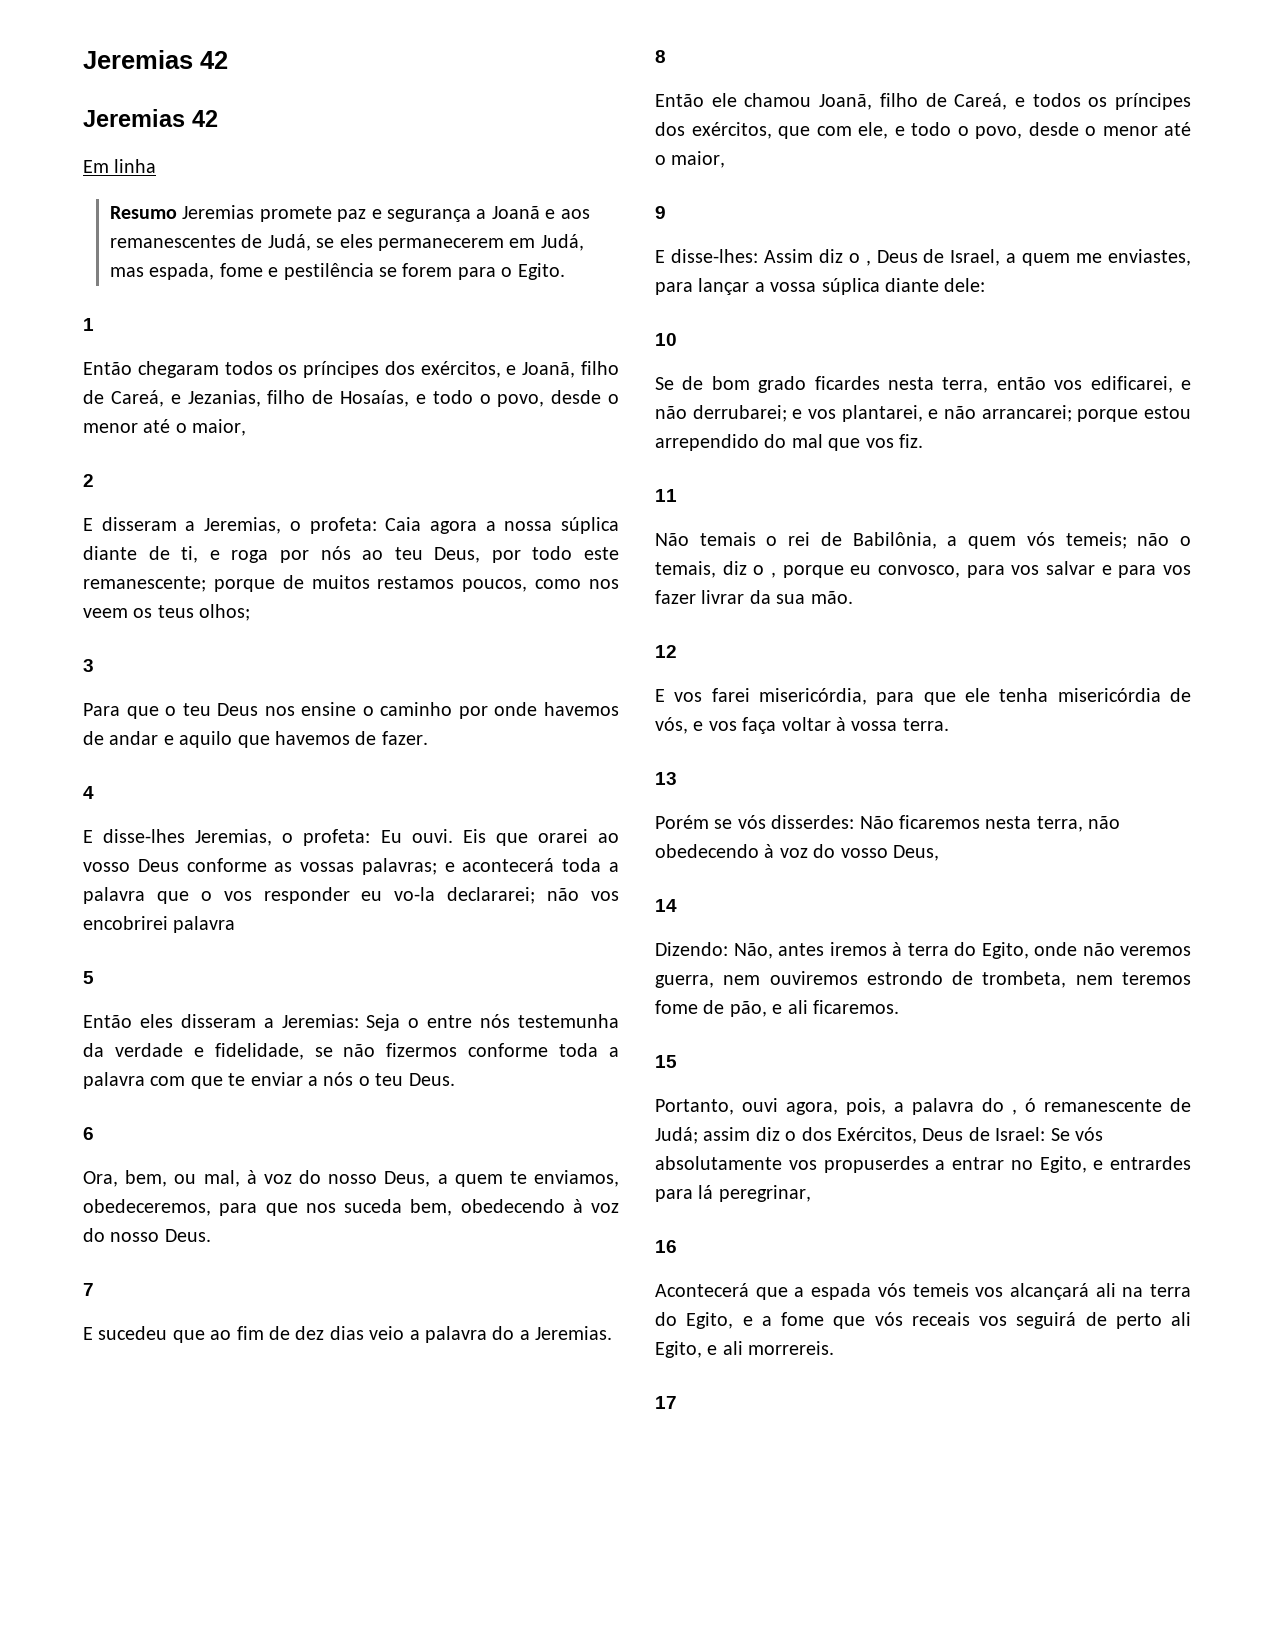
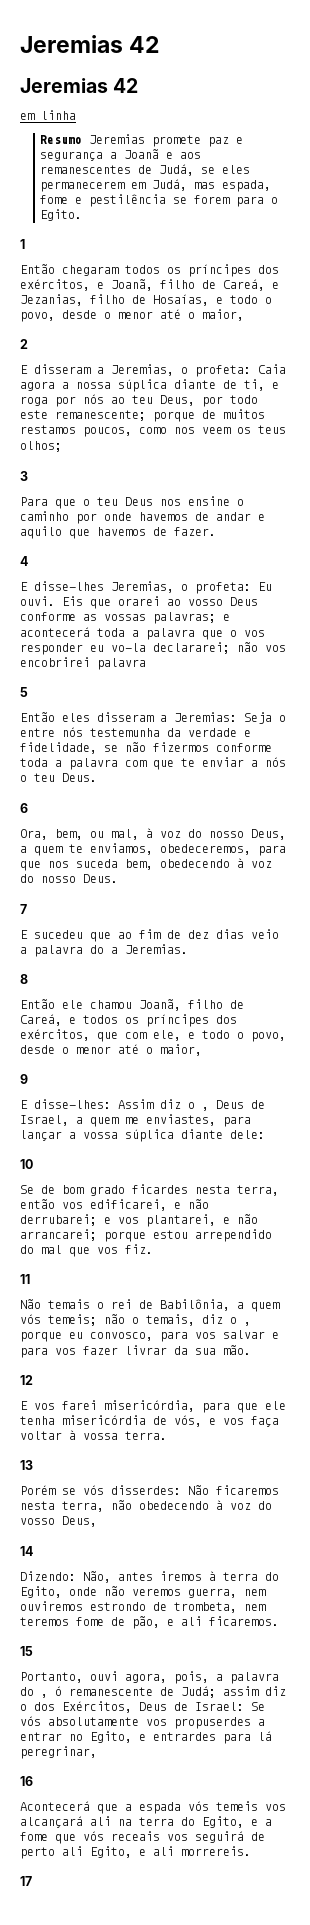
- Em linha
+ em linha

